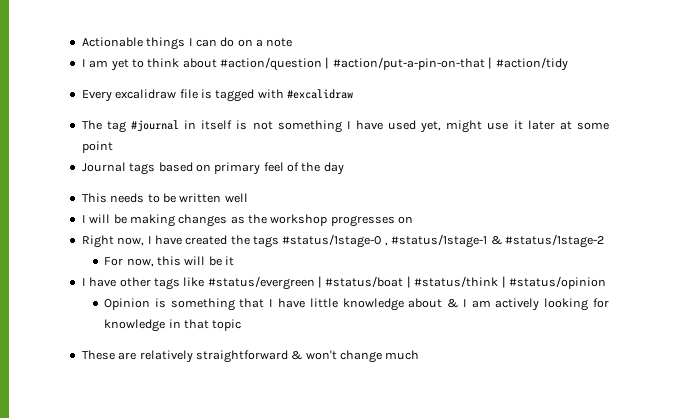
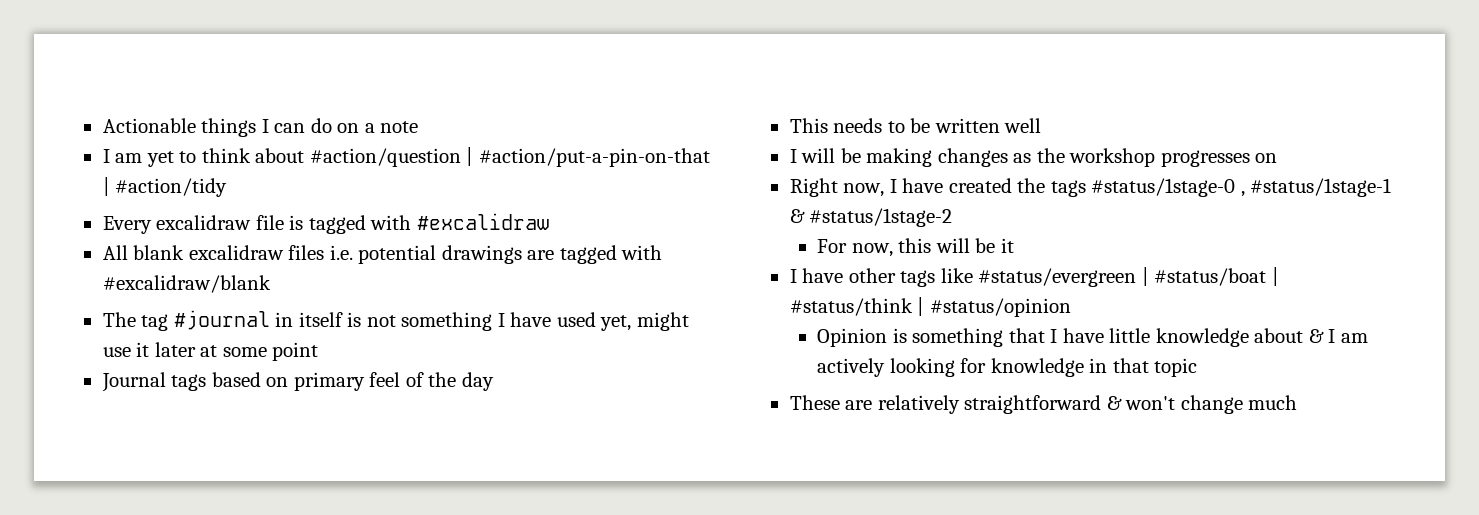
+ All blank excalidraw files i.e. potential drawings are tagged with #excalidraw/blank

